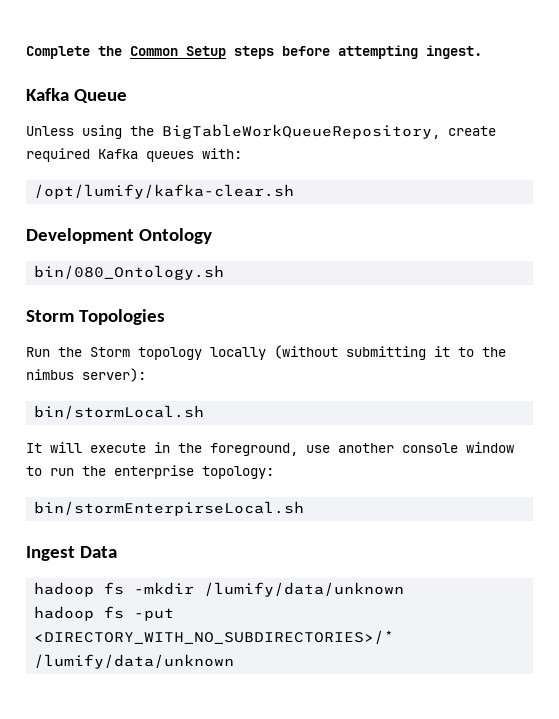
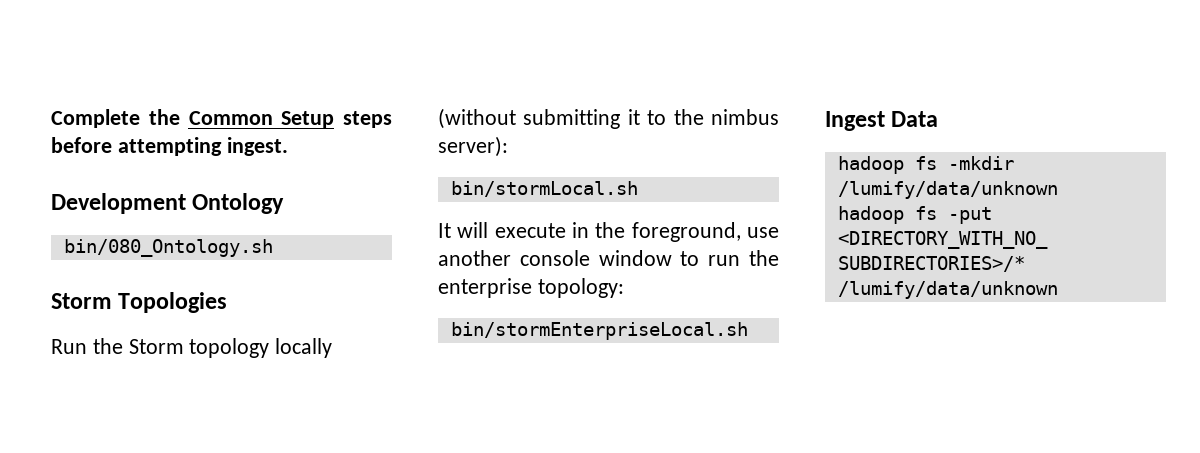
- Kafka Queue
- Unless using the BigTableWorkQueueRepository, create required Kafka queues with:
- /opt/lumify/kafka-clear.sh
- bin/stormEnterpirseLocal.sh
+ bin/stormEnterpriseLocal.sh

